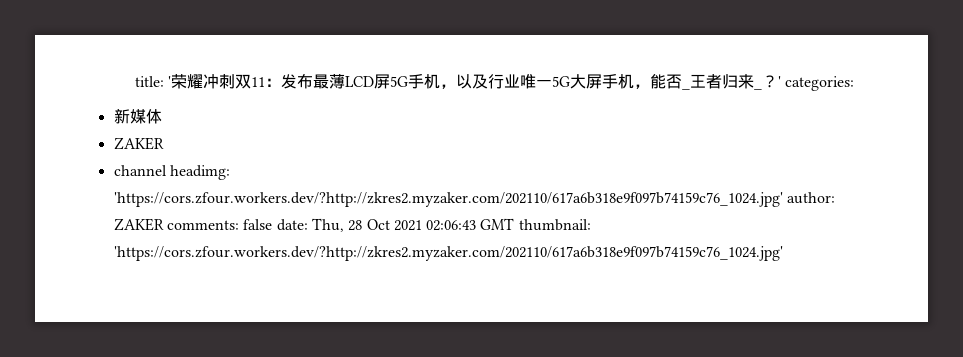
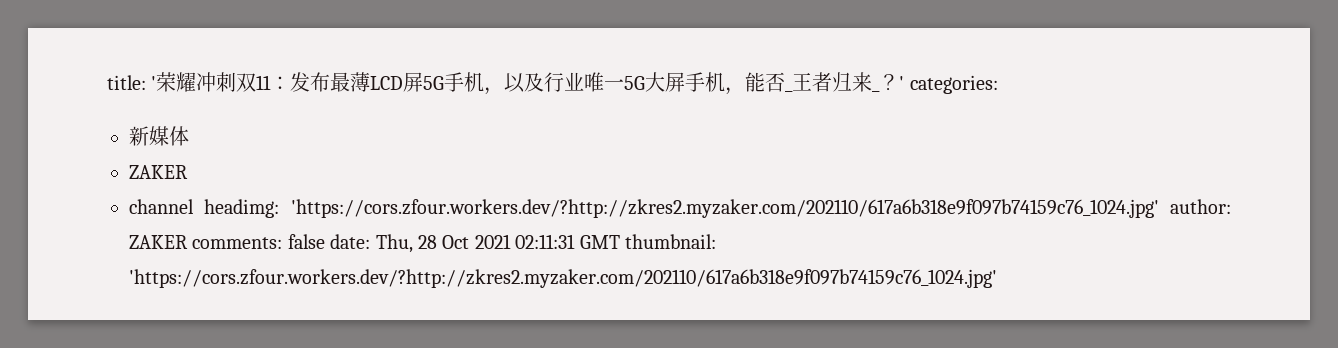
- channel headimg: 'https://cors.zfour.workers.dev/?http://zkres2.myzaker.com/202110/617a6b318e9f097b74159c76_1024.jpg' author: ZAKER comments: false date: Thu, 28 Oct 2021 02:06:43 GMT thumbnail: 'https://cors.zfour.workers.dev/?http://zkres2.myzaker.com/202110/617a6b318e9f097b74159c76_1024.jpg'
+ channel headimg: 'https://cors.zfour.workers.dev/?http://zkres2.myzaker.com/202110/617a6b318e9f097b74159c76_1024.jpg' author: ZAKER comments: false date: Thu, 28 Oct 2021 02:11:31 GMT thumbnail: 'https://cors.zfour.workers.dev/?http://zkres2.myzaker.com/202110/617a6b318e9f097b74159c76_1024.jpg'

